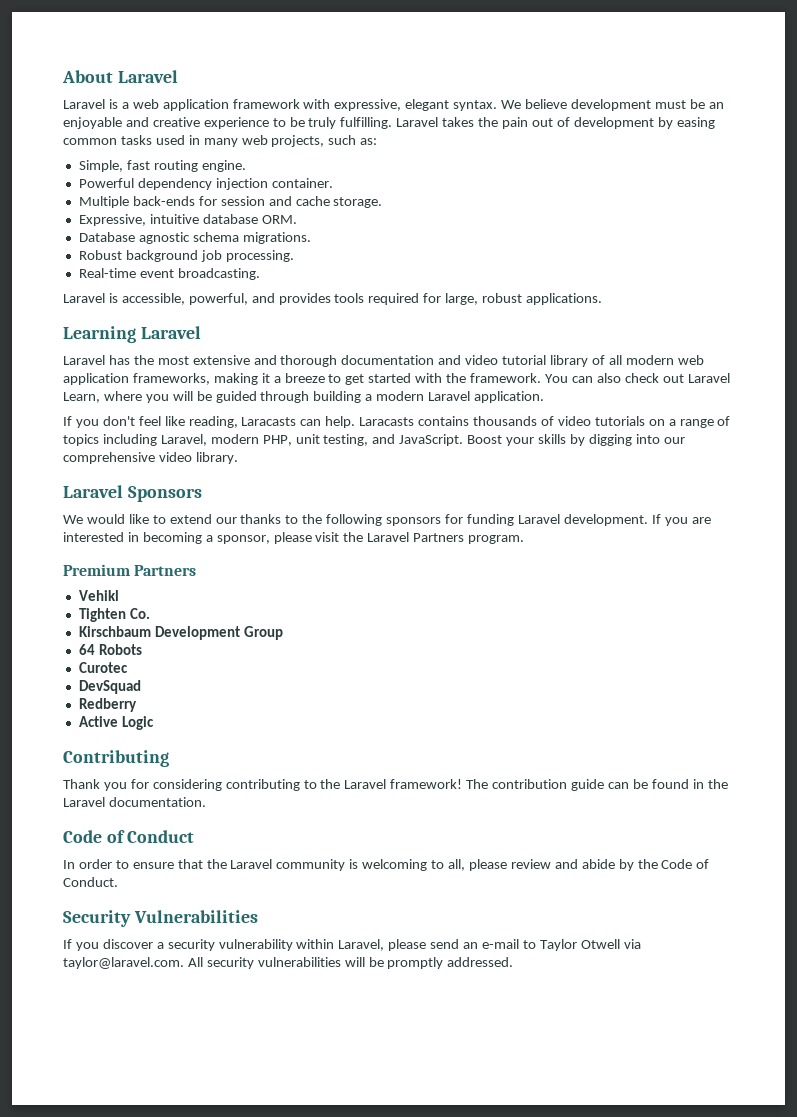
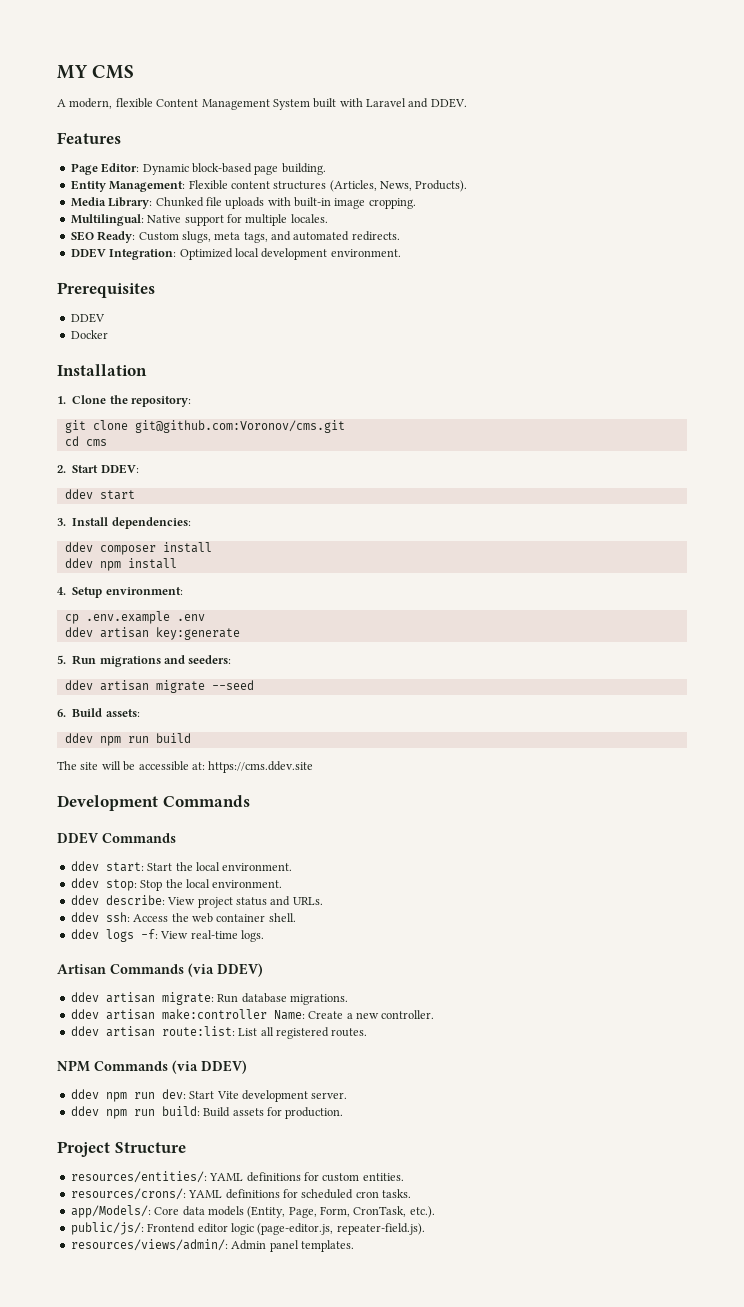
- About Laravel
- Laravel is a web application framework with expressive, elegant syntax. We believe development must be an enjoyable and creative experience to be truly fulfilling. Laravel takes the pain out of development by easing common tasks used in many web projects, such as:
- Simple, fast routing engine.
- Powerful dependency injection container.
- Multiple back-ends for session and cache storage.
- Expressive, intuitive database ORM.
- Database agnostic schema migrations.
- Robust background job processing.
- Real-time event broadcasting.
- Laravel is accessible, powerful, and provides tools required for large, robust applications.
- Learning Laravel
- Laravel has the most extensive and thorough documentation and video tutorial library of all modern web application frameworks, making it a breeze to get started with the framework. You can also check out Laravel Learn, where you will be guided through building a modern Laravel application.
- If you don't feel like reading, Laracasts can help. Laracasts contains thousands of video tutorials on a range of topics including Laravel, modern PHP, unit testing, and JavaScript. Boost your skills by digging into our comprehensive video library.
- Laravel Sponsors
- We would like to extend our thanks to the following sponsors for funding Laravel development. If you are interested in becoming a sponsor, please visit the Laravel Partners program.
- Premium Partners
- Vehikl
- Tighten Co.
- Kirschbaum Development Group
- 64 Robots
- Curotec
- DevSquad
- Redberry
- Active Logic
- Contributing
- Thank you for considering contributing to the Laravel framework! The contribution guide can be found in the Laravel documentation.
- Code of Conduct
- In order to ensure that the Laravel community is welcoming to all, please review and abide by the Code of Conduct.
- Security Vulnerabilities
- If you discover a security vulnerability within Laravel, please send an e-mail to Taylor Otwell via taylor@laravel.com. All security vulnerabilities will be promptly addressed.
+ MY CMS
+ A modern, flexible Content Management System built with Laravel and DDEV.
+ Features
+ Page Editor: Dynamic block-based page building.
+ Entity Management: Flexible content structures (Articles, News, Products).
+ Media Library: Chunked file uploads with built-in image cropping.
+ Multilingual: Native support for multiple locales.
+ SEO Ready: Custom slugs, meta tags, and automated redirects.
+ DDEV Integration: Optimized local development environment.
+ Prerequisites
+ DDEV
+ Docker
+ Installation
+ 1. Clone the repository:
+ git clone git@github.com:Voronov/cms.git
+ cd cms
+ 2. Start DDEV:
+ ddev start
+ 3. Install dependencies:
+ ddev composer install
+ ddev npm install
+ 4. Setup environment:
+ cp .env.example .env
+ ddev artisan key:generate
+ 5. Run migrations and seeders:
+ ddev artisan migrate --seed
+ 6. Build assets:
+ ddev npm run build
+ The site will be accessible at: https://cms.ddev.site
+ Development Commands
+ DDEV Commands
+ ddev start: Start the local environment.
+ ddev stop: Stop the local environment.
+ ddev describe: View project status and URLs.
+ ddev ssh: Access the web container shell.
+ ddev logs -f: View real-time logs.
+ Artisan Commands (via DDEV)
+ ddev artisan migrate: Run database migrations.
+ ddev artisan make:controller Name: Create a new controller.
+ ddev artisan route:list: List all registered routes.
+ NPM Commands (via DDEV)
+ ddev npm run dev: Start Vite development server.
+ ddev npm run build: Build assets for production.
+ Project Structure
+ resources/entities/: YAML definitions for custom entities.
+ resources/crons/: YAML definitions for scheduled cron tasks.
+ app/Models/: Core data models (Entity, Page, Form, CronTask, etc.).
+ public/js/: Frontend editor logic (page-editor.js, repeater-field.js).
+ resources/views/admin/: Admin panel templates.

